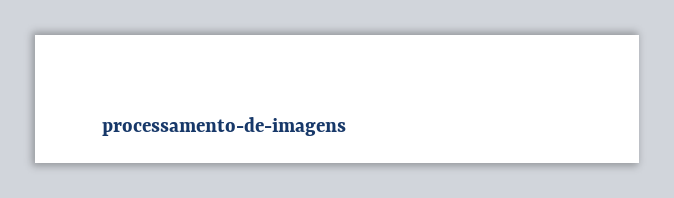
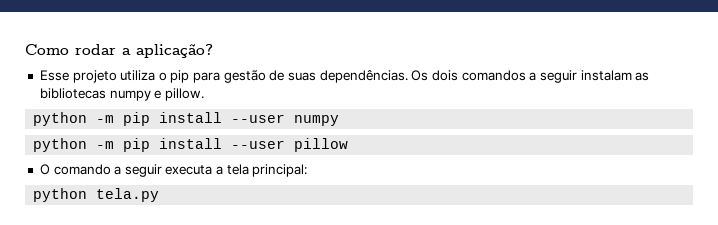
- processamento-de-imagens
+ Como rodar a aplicação?
+ Esse projeto utiliza o pip para gestão de suas dependências. Os dois comandos a seguir instalam as bibliotecas numpy e pillow.
+ python -m pip install --user numpy
+ python -m pip install --user pillow
+ O comando a seguir executa a tela principal:
+ python tela.py

